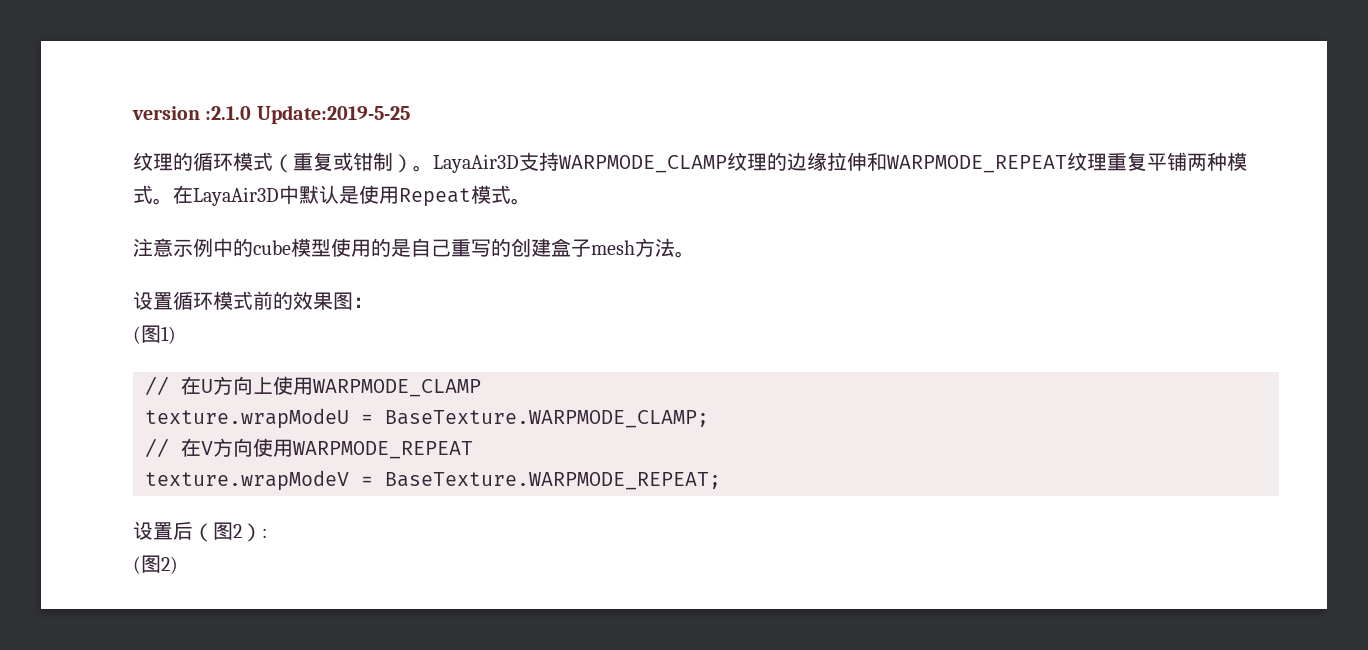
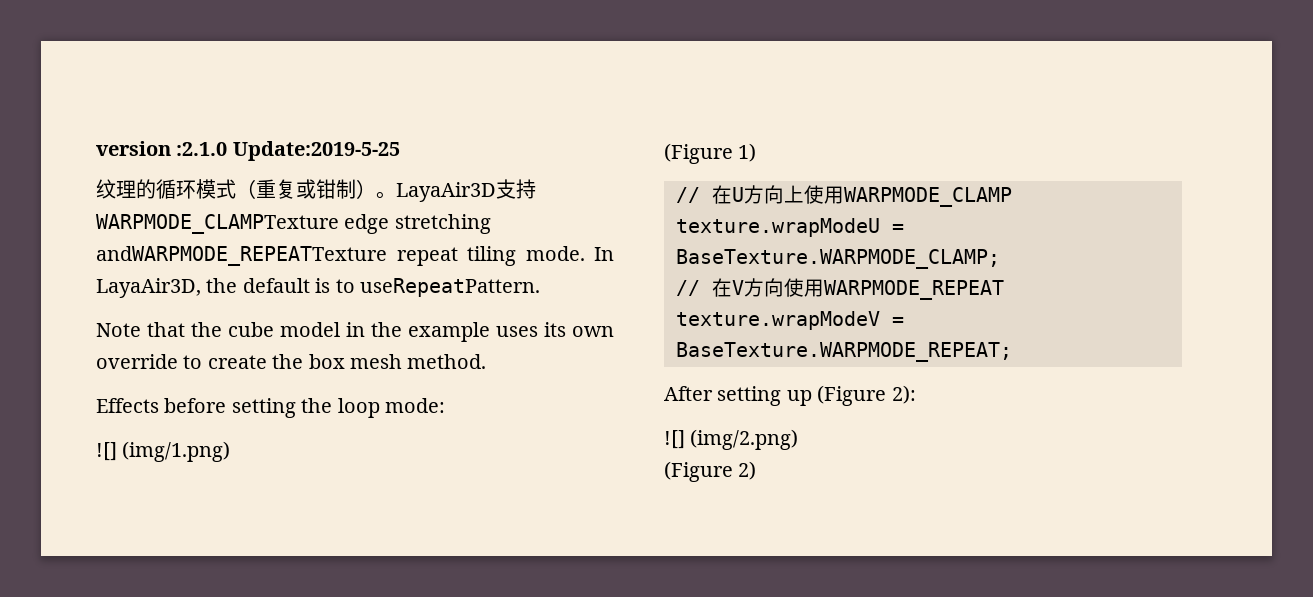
- LayaAir3D支持WARPMODE_CLAMP纹理的边缘拉伸和WARPMODE_REPEAT纹理重复平铺两种模式。在LayaAir3D中默认是使用Repeat模式。
- 注意示例中的cube模型使用的是自己重写的创建盒子mesh方法。
- 设置循环模式前的效果图：
- (图1)
+ LayaAir3D支持WARPMODE_CLAMPTexture edge stretching andWARPMODE_REPEATTexture repeat tiling mode. In LayaAir3D, the default is to useRepeatPattern.
+ Note that the cube model in the example uses its own override to create the box mesh method.
+ Effects before setting the loop mode:
+ ![] (img/1.png)
+ (Figure 1)
- 设置后（图2）:
- (图2)
+ After setting up (Figure 2):
+ ![] (img/2.png)
+ (Figure 2)

